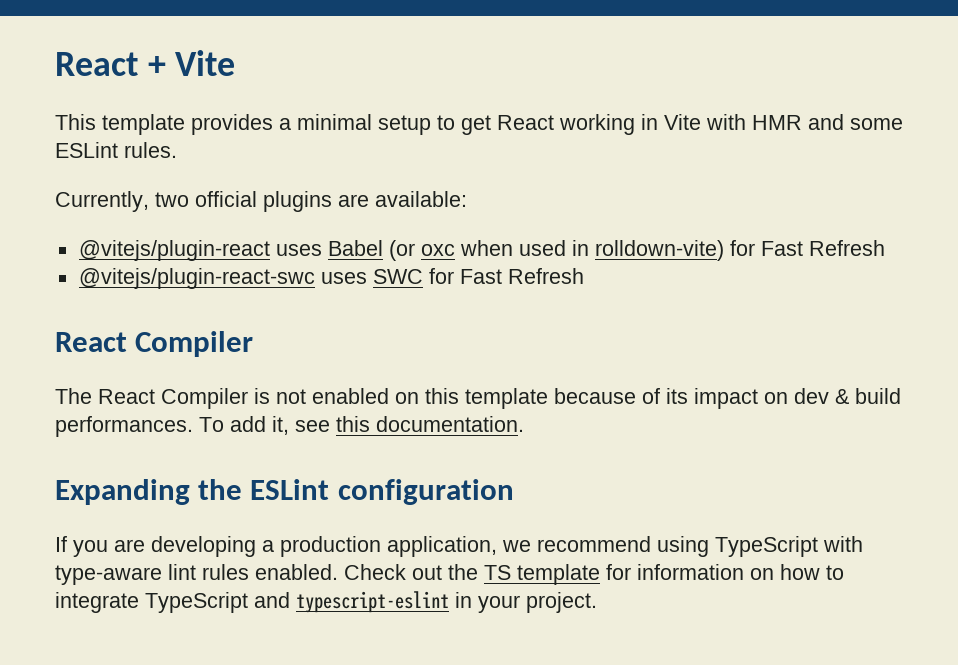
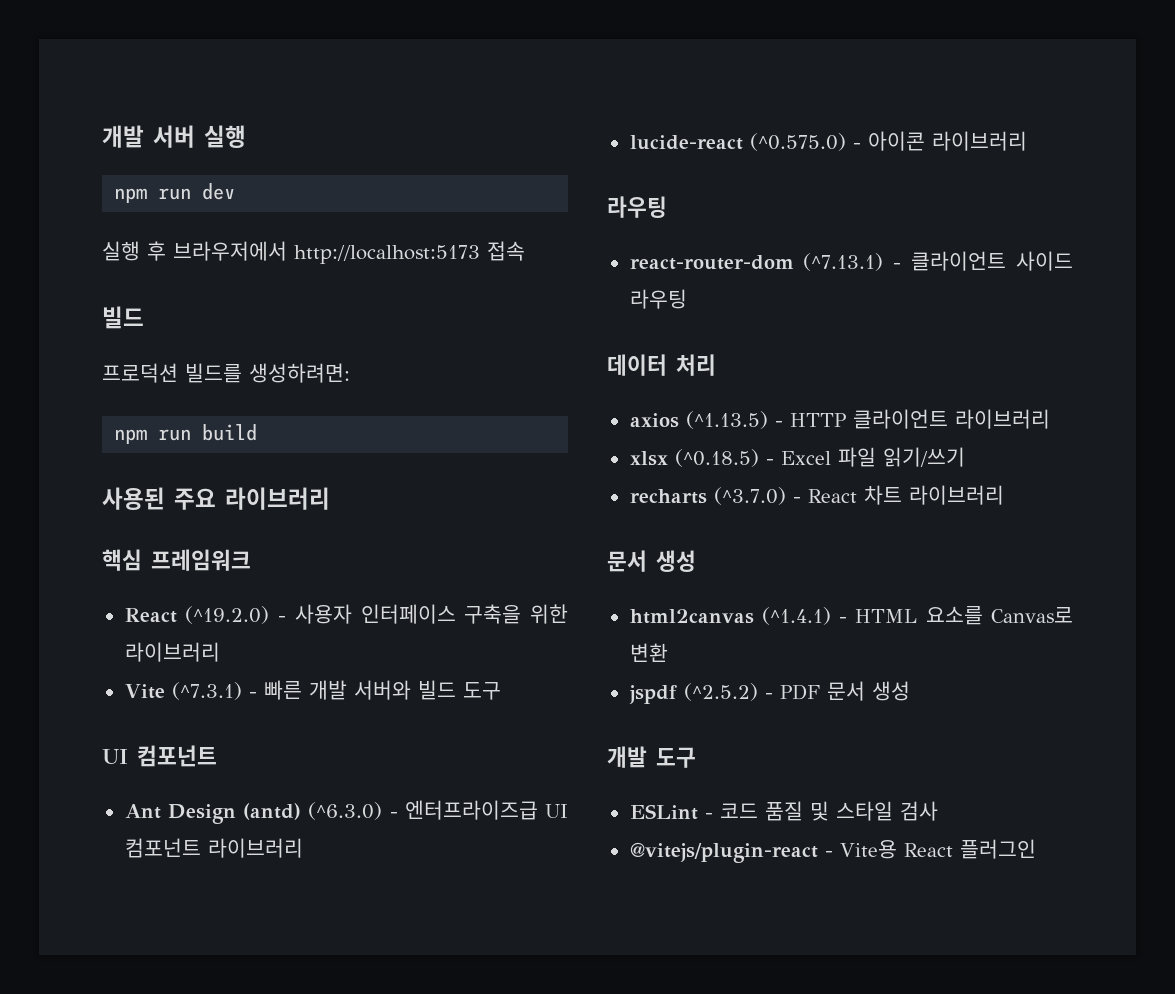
- React + Vite
- This template provides a minimal setup to get React working in Vite with HMR and some ESLint rules.
- Currently, two official plugins are available:
- @vitejs/plugin-react uses Babel (or oxc when used in rolldown-vite) for Fast Refresh
- @vitejs/plugin-react-swc uses SWC for Fast Refresh
- React Compiler
- The React Compiler is not enabled on this template because of its impact on dev & build performances. To add it, see this documentation.
- Expanding the ESLint configuration
- If you are developing a production application, we recommend using TypeScript with type-aware lint rules enabled. Check out the TS template for information on how to integrate TypeScript and typescript-eslint in your project.
+ 개발 서버 실행
+ npm run dev
+ 실행 후 브라우저에서 http://localhost:5173 접속
+ 빌드
+ 프로덕션 빌드를 생성하려면:
+ npm run build
+ 사용된 주요 라이브러리
+ 핵심 프레임워크
+ React (^19.2.0) - 사용자 인터페이스 구축을 위한 라이브러리
+ Vite (^7.3.1) - 빠른 개발 서버와 빌드 도구
+ UI 컴포넌트
+ Ant Design (antd) (^6.3.0) - 엔터프라이즈급 UI 컴포넌트 라이브러리
+ lucide-react (^0.575.0) - 아이콘 라이브러리
+ 라우팅
+ react-router-dom (^7.13.1) - 클라이언트 사이드 라우팅
+ 데이터 처리
+ axios (^1.13.5) - HTTP 클라이언트 라이브러리
+ xlsx (^0.18.5) - Excel 파일 읽기/쓰기
+ recharts (^3.7.0) - React 차트 라이브러리
+ 문서 생성
+ html2canvas (^1.4.1) - HTML 요소를 Canvas로 변환
+ jspdf (^2.5.2) - PDF 문서 생성
+ 개발 도구
+ ESLint - 코드 품질 및 스타일 검사
+ @vitejs/plugin-react - Vite용 React 플러그인

